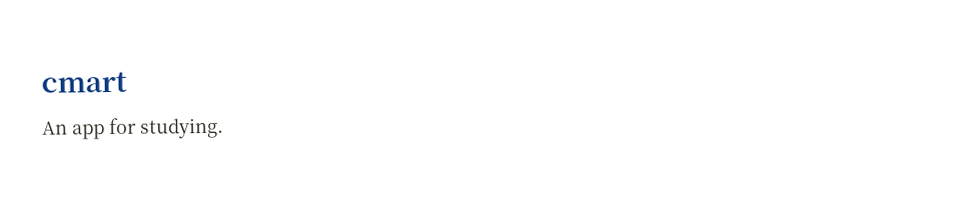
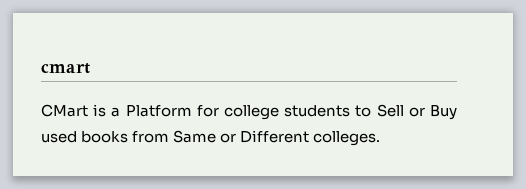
- An app for studying.
+ CMart is a Platform for college students to Sell or Buy used books from Same or Different colleges.

